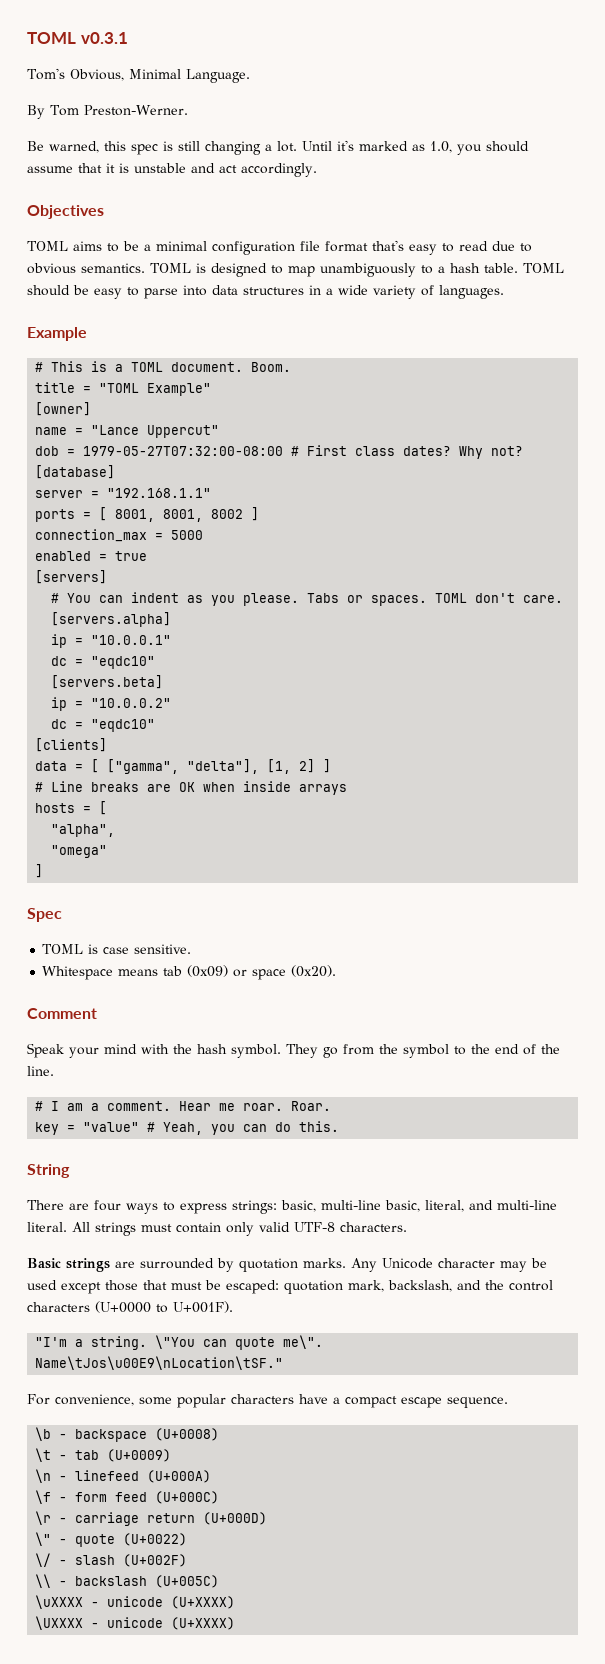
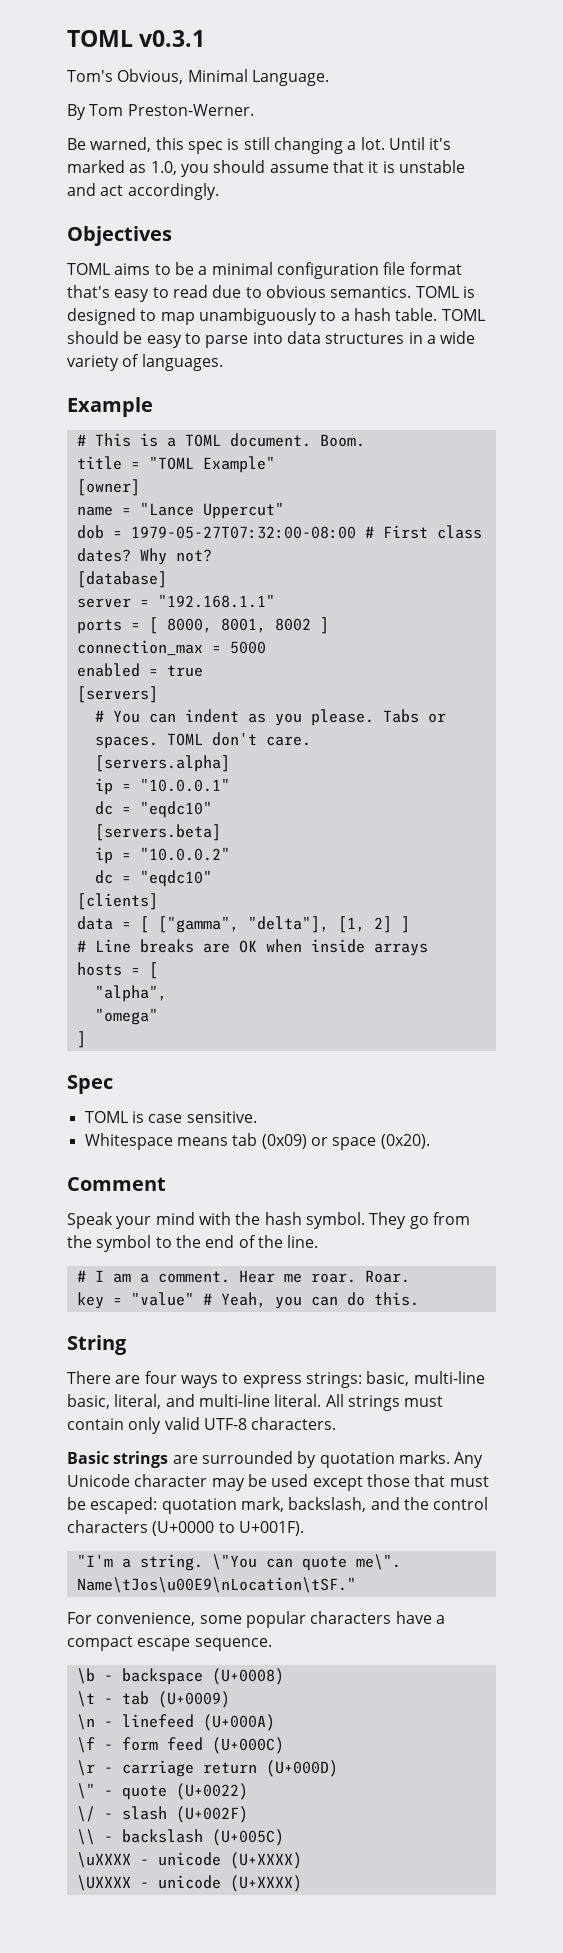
- ports = [ 8001, 8001, 8002 ]
+ ports = [ 8000, 8001, 8002 ]

